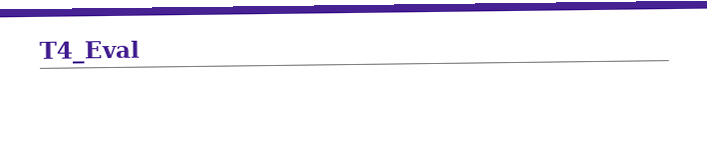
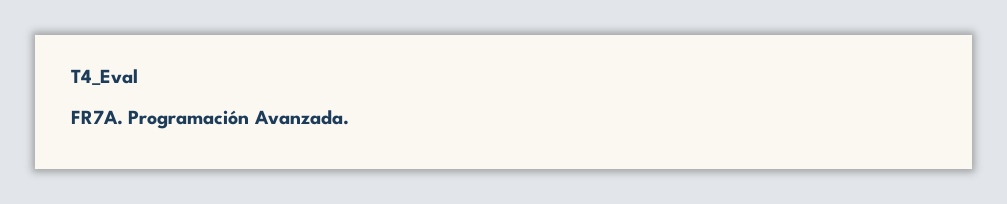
+ FR7A. Programación Avanzada.

